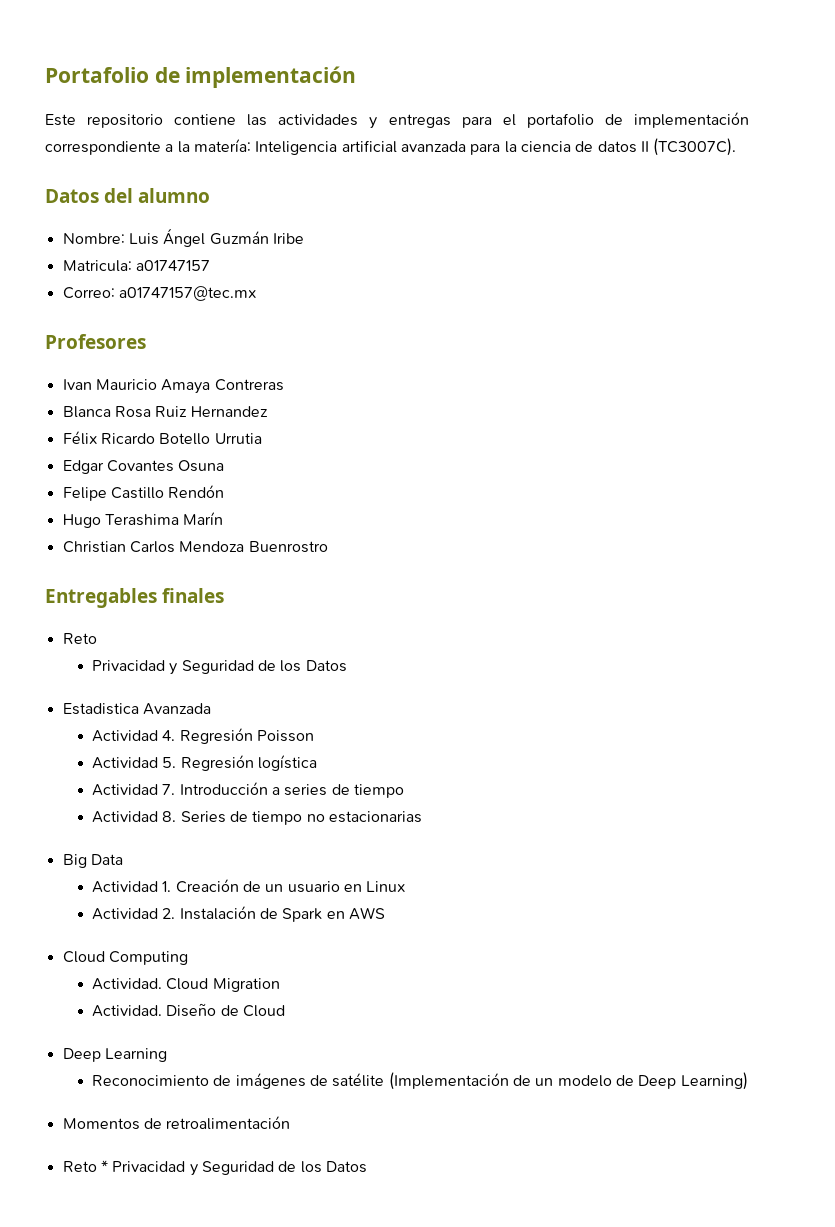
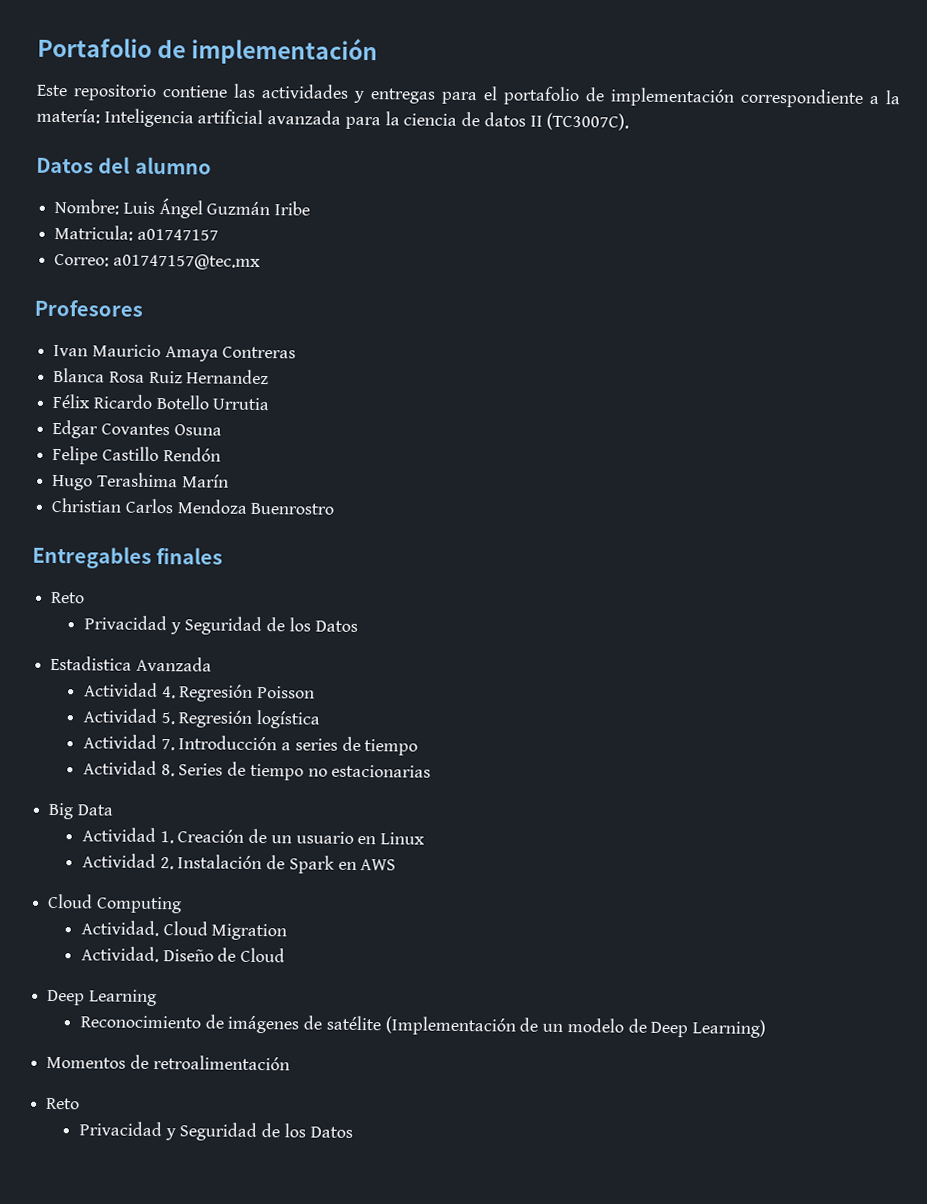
  Momentos de retroalimentación
- Reto * Privacidad y Seguridad de los Datos
+ Reto
+ Privacidad y Seguridad de los Datos

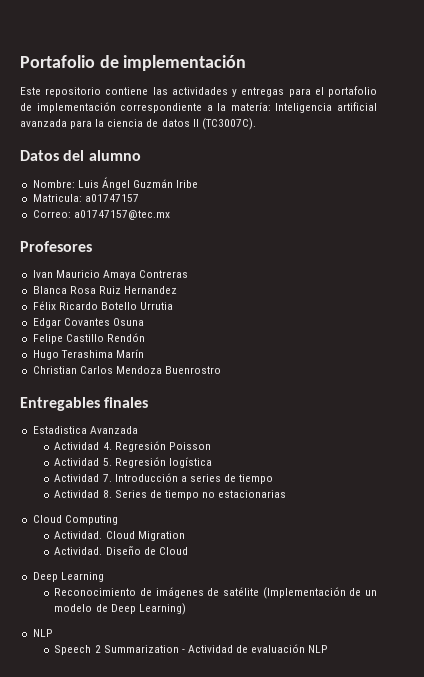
  Entregables finales
- Reto
- Privacidad y Seguridad de los Datos
- Big Data
- Actividad 1. Creación de un usuario en Linux
- Actividad 2. Instalación de Spark en AWS
  Reconocimiento de imágenes de satélite (Implementación de un modelo de Deep Learning)
- Momentos de retroalimentación
- Reto
- Privacidad y Seguridad de los Datos
+ NLP
+ Speech 2 Summarization - Actividad de evaluación NLP

